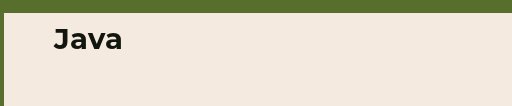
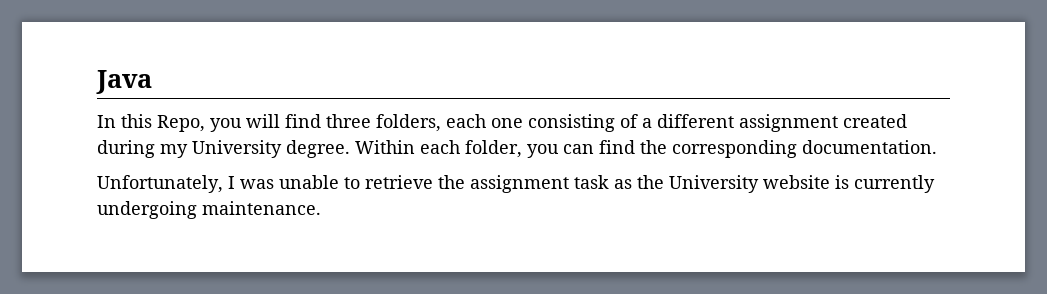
+ In this Repo, you will find three folders, each one consisting of a different assignment created during my University degree. Within each folder, you can find the corresponding documentation.
+ Unfortunately, I was unable to retrieve the assignment task as the University website is currently undergoing maintenance.

